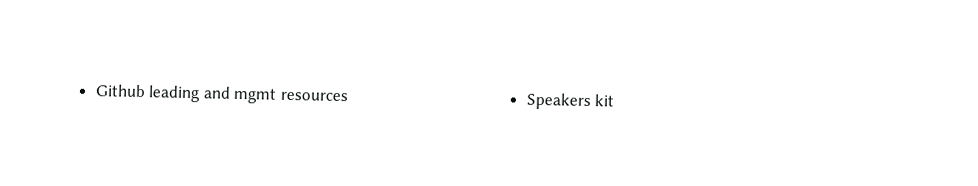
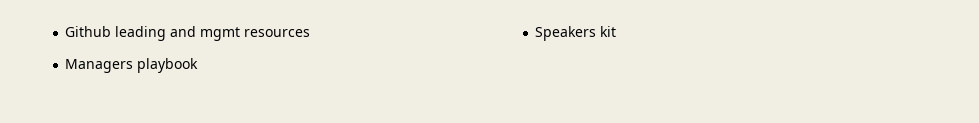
+ Managers playbook

